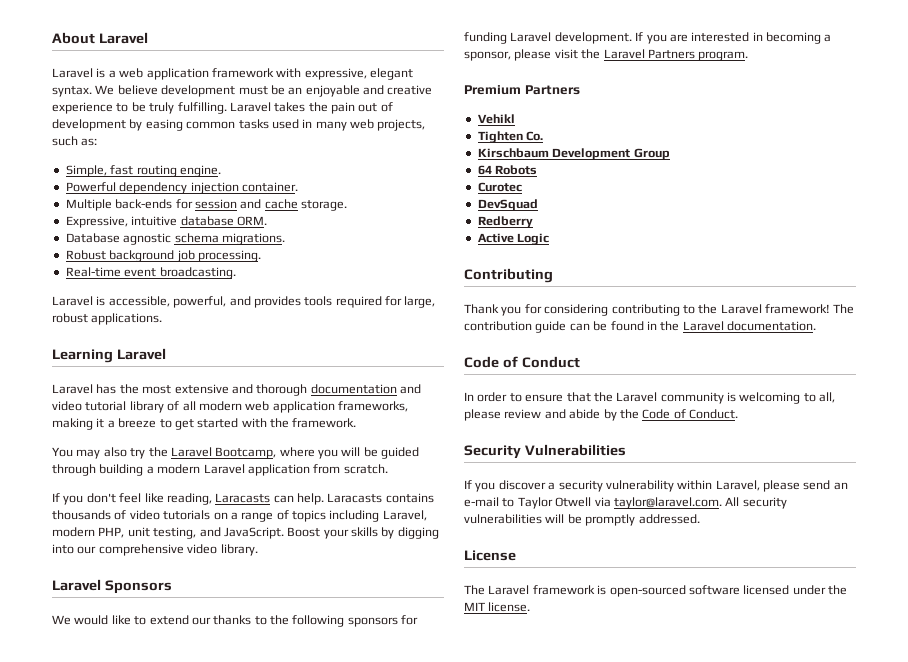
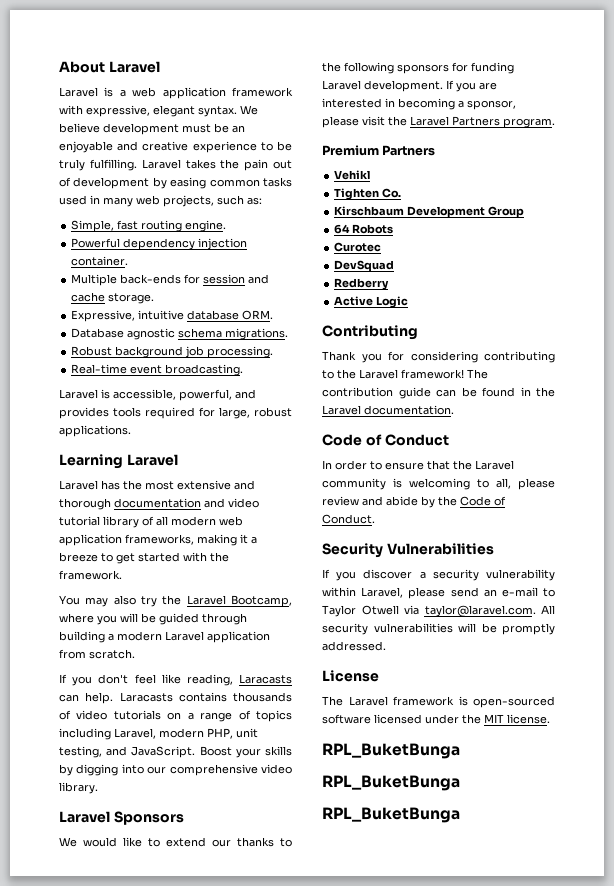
  The Laravel framework is open-sourced software licensed under the MIT license.
+ RPL_BuketBunga
+ RPL_BuketBunga
+ RPL_BuketBunga

